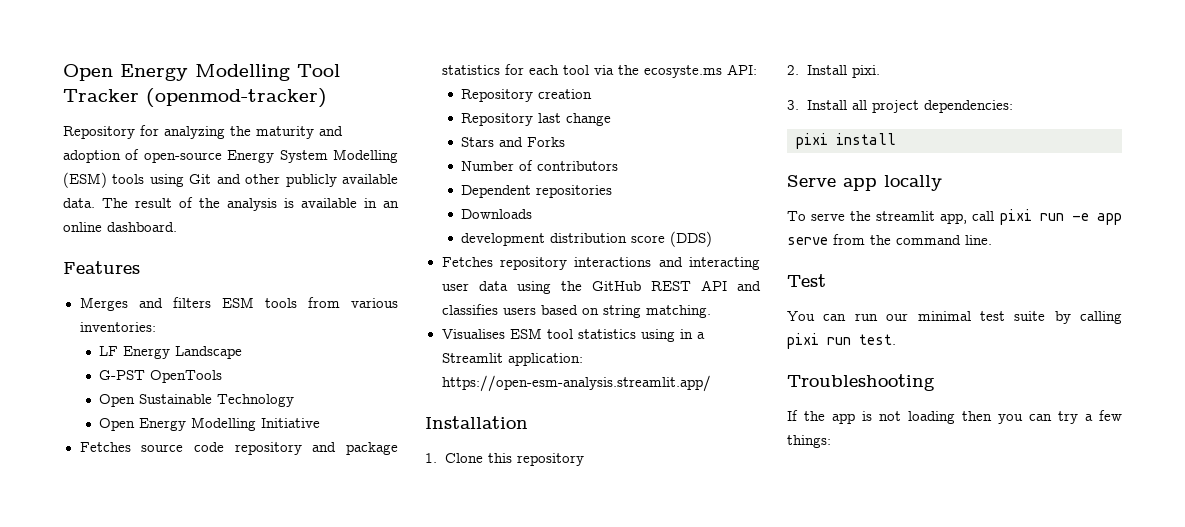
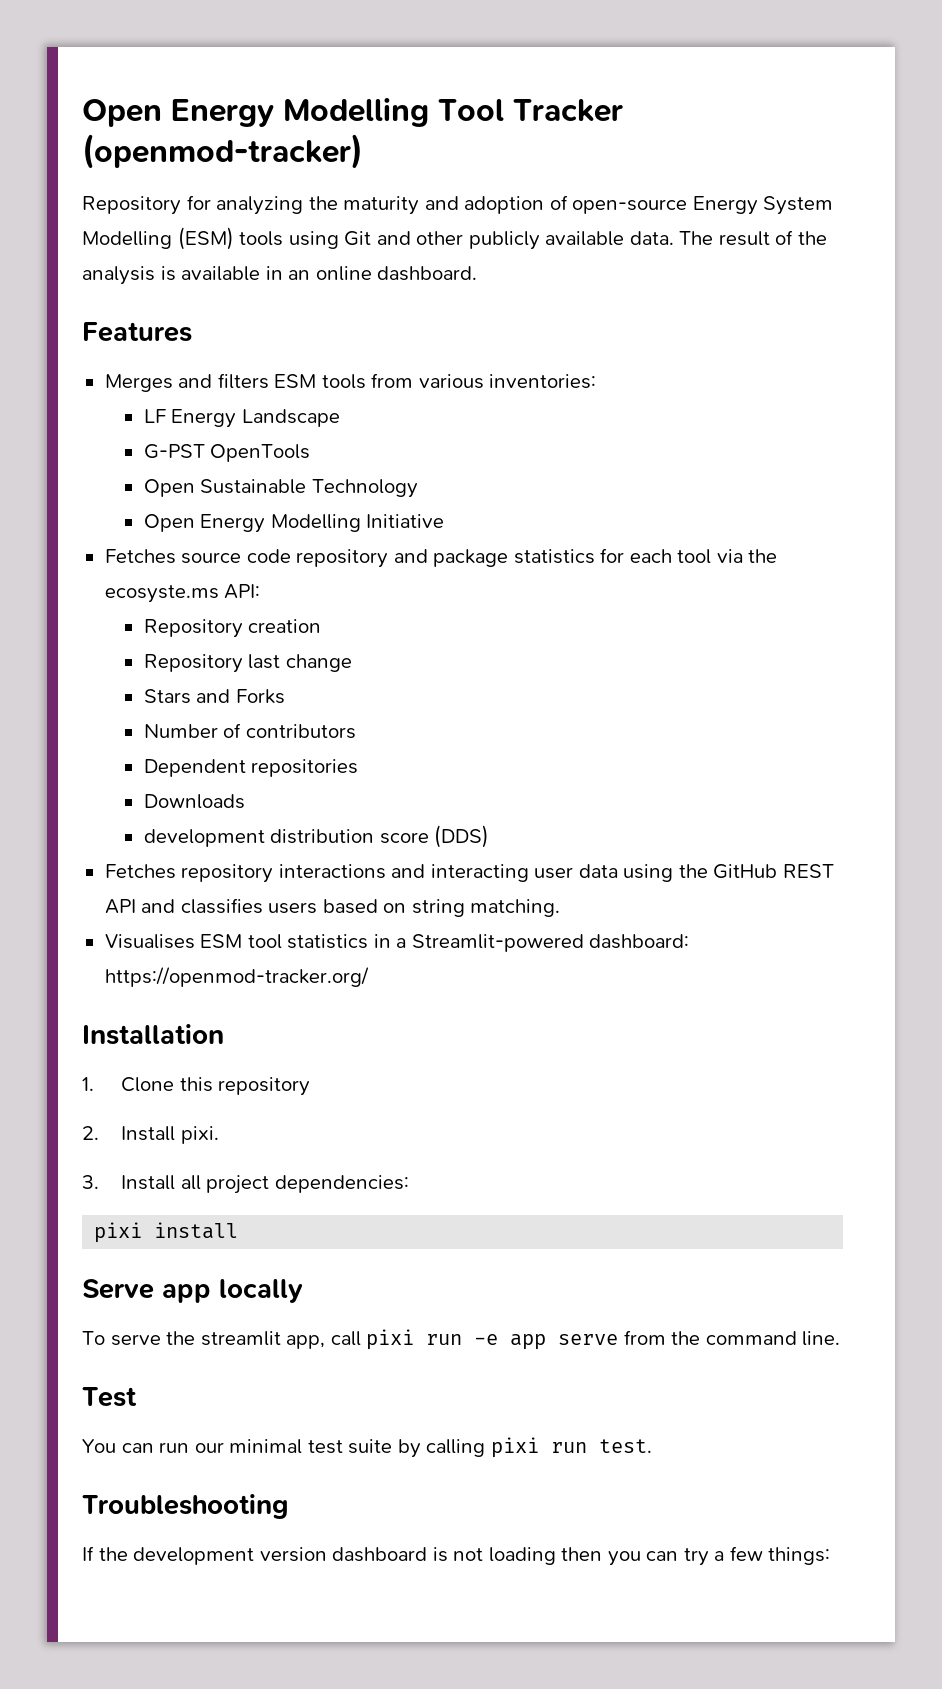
- Visualises ESM tool statistics using in a Streamlit application: https://open-esm-analysis.streamlit.app/
+ Visualises ESM tool statistics in a Streamlit-powered dashboard: https://openmod-tracker.org/
- If the app is not loading then you can try a few things:
+ If the development version dashboard is not loading then you can try a few things:

